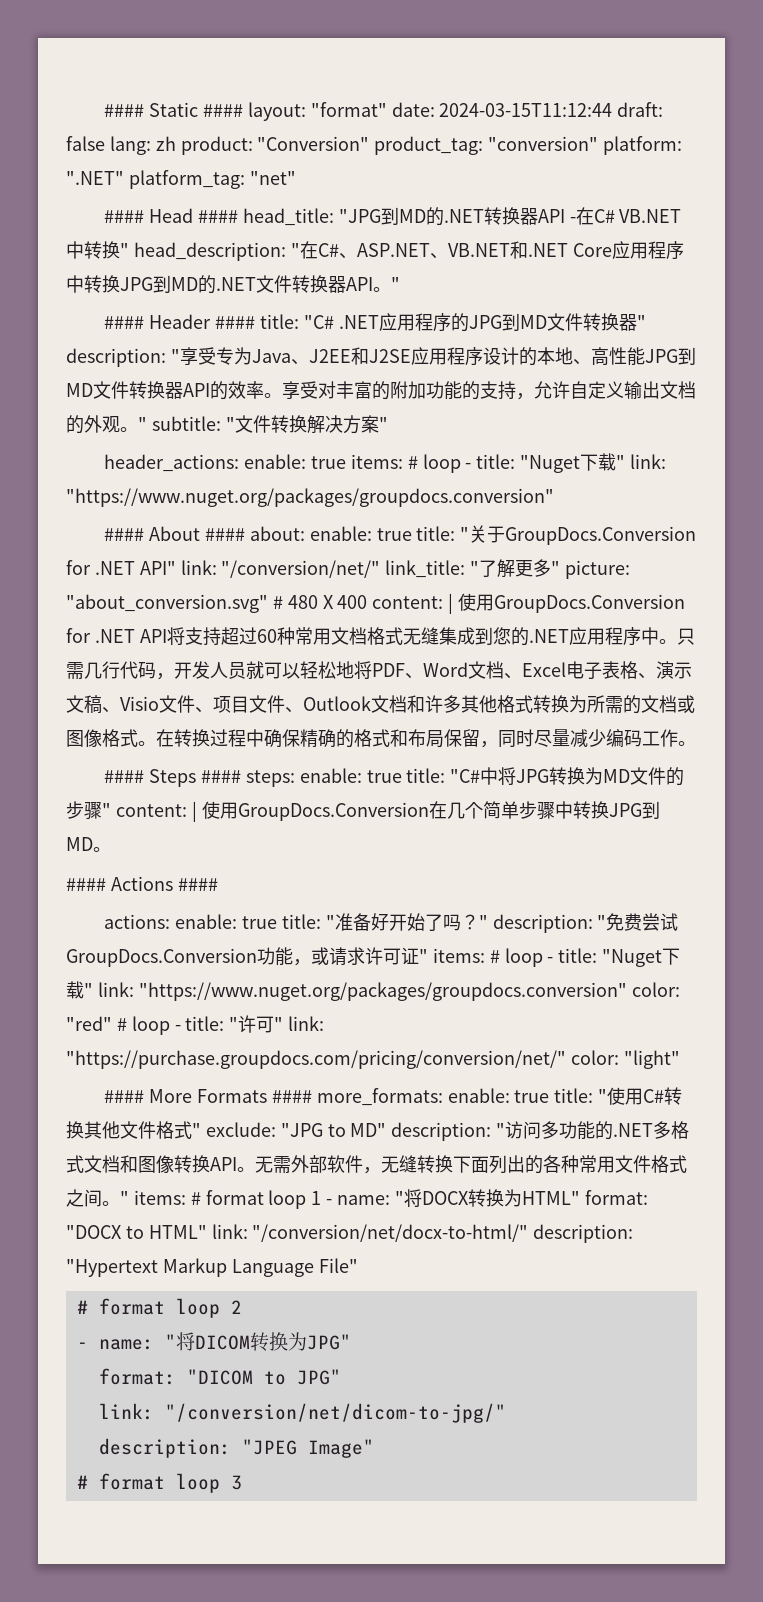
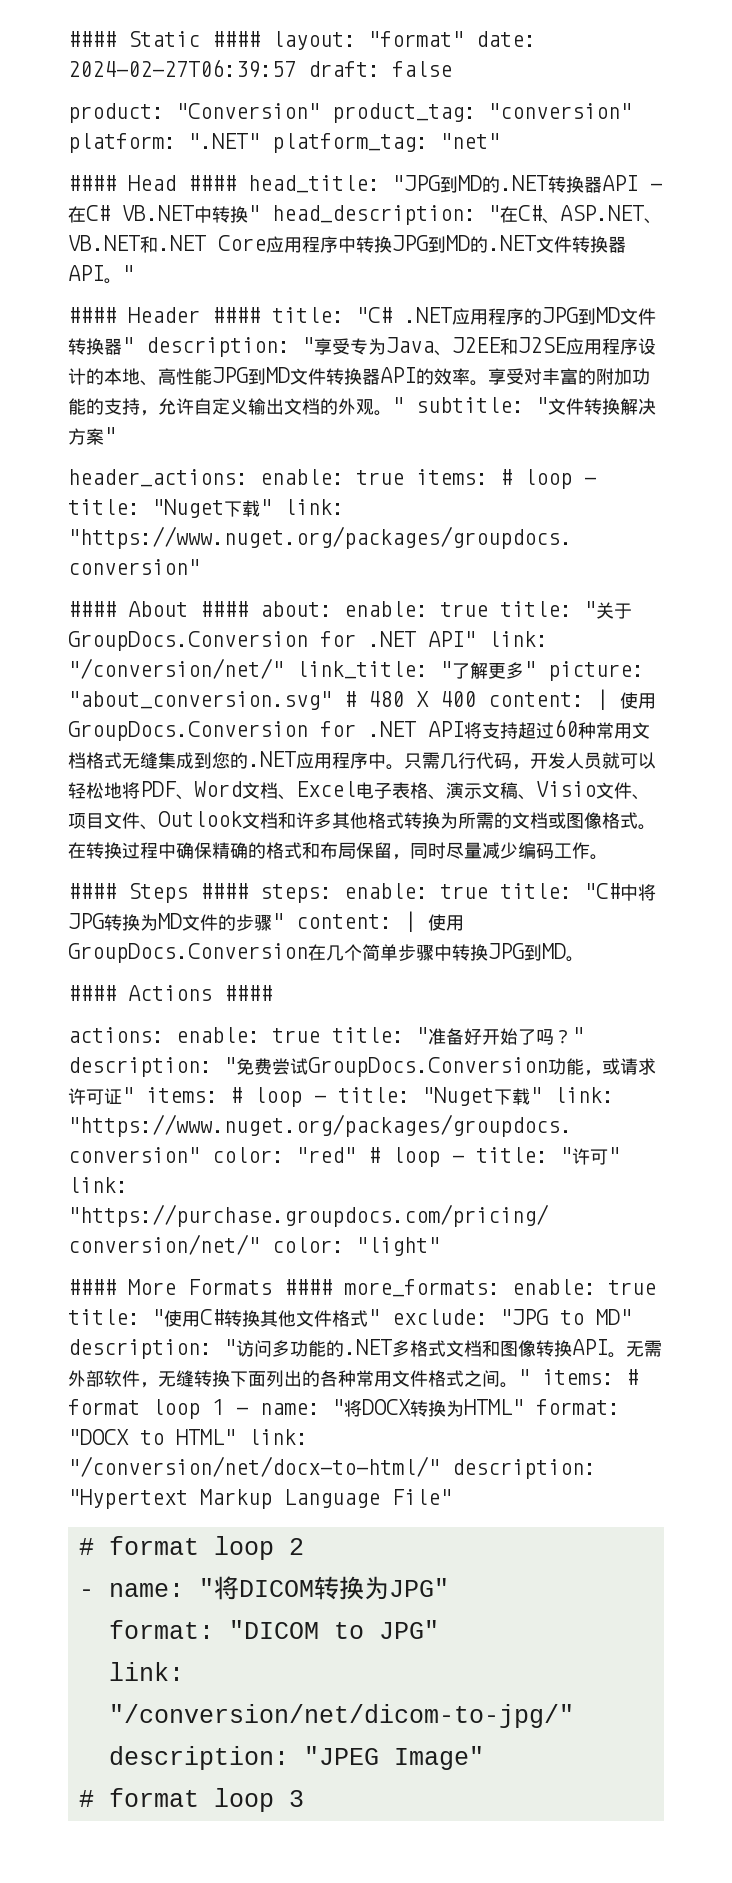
- #### Static #### layout: "format" date: 2024-03-15T11:12:44 draft: false lang: zh product: "Conversion" product_tag: "conversion" platform: ".NET" platform_tag: "net"
+ #### Static #### layout: "format" date: 2024-02-27T06:39:57 draft: false
+ product: "Conversion" product_tag: "conversion" platform: ".NET" platform_tag: "net"

